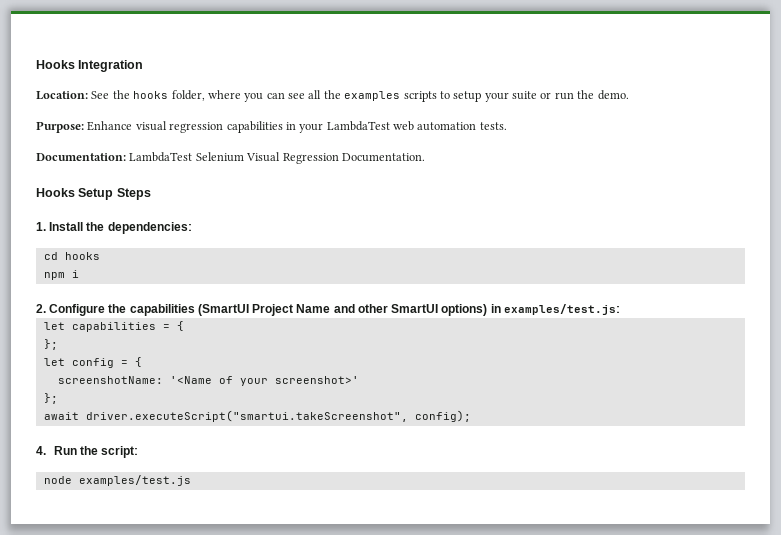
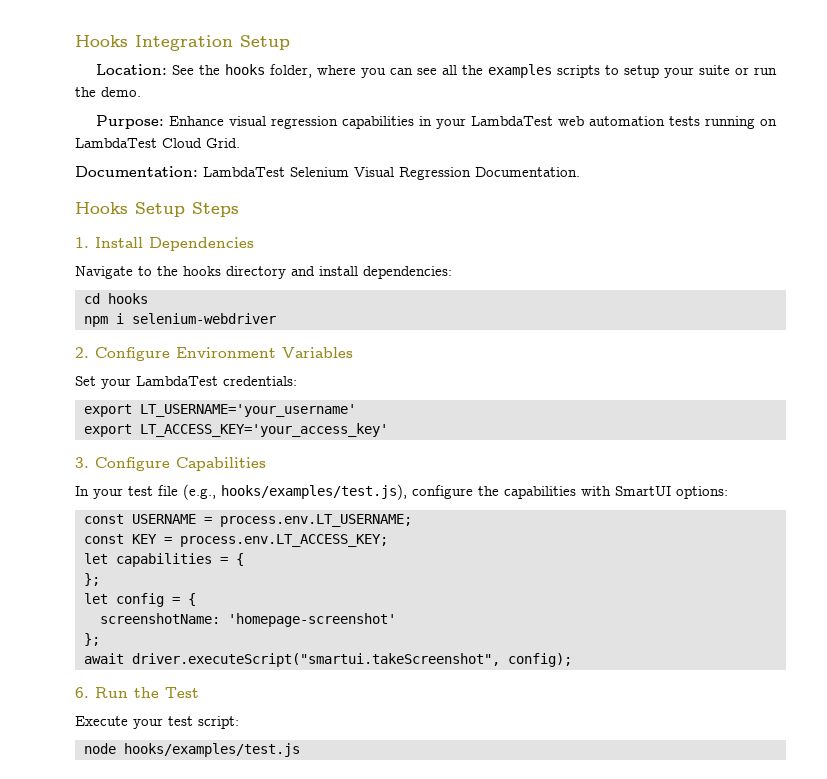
- Hooks Integration
+ Hooks Integration Setup
- Purpose: Enhance visual regression capabilities in your LambdaTest web automation tests.
+ Purpose: Enhance visual regression capabilities in your LambdaTest web automation tests running on LambdaTest Cloud Grid.
- 1. Install the dependencies:
+ 1. Install Dependencies
+ Navigate to the hooks directory and install dependencies:
- npm i
+ npm i selenium-webdriver
- 2. Configure the capabilities (SmartUI Project Name and other SmartUI options) in examples/test.js:
+ 2. Configure Environment Variables
+ Set your LambdaTest credentials:
+ export LT_USERNAME='your_username'
+ export LT_ACCESS_KEY='your_access_key'
+ 3. Configure Capabilities
+ In your test file (e.g., hooks/examples/test.js), configure the capabilities with SmartUI options:
+ const USERNAME = process.env.LT_USERNAME;
+ const KEY = process.env.LT_ACCESS_KEY;
- screenshotName: '<Name of your screenshot>'
+ screenshotName: 'homepage-screenshot'
- 4. Run the script:
+ 6. Run the Test
+ Execute your test script:
- node examples/test.js
+ node hooks/examples/test.js

